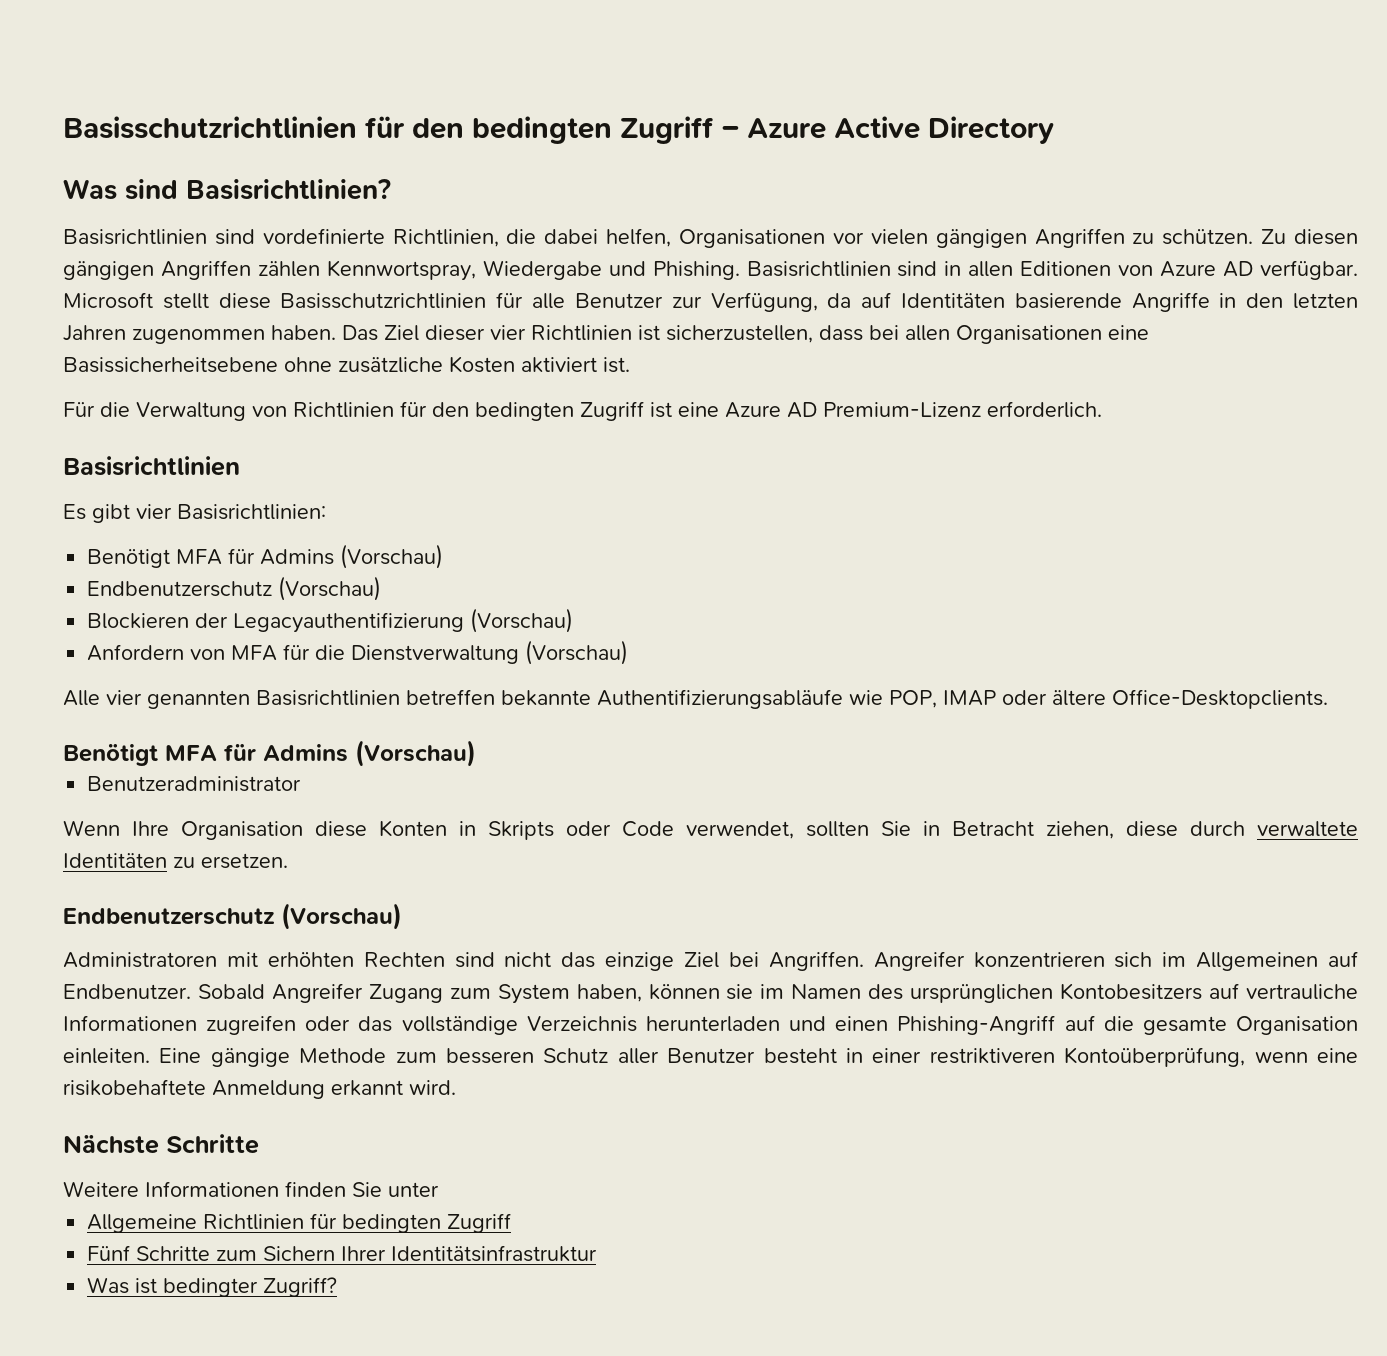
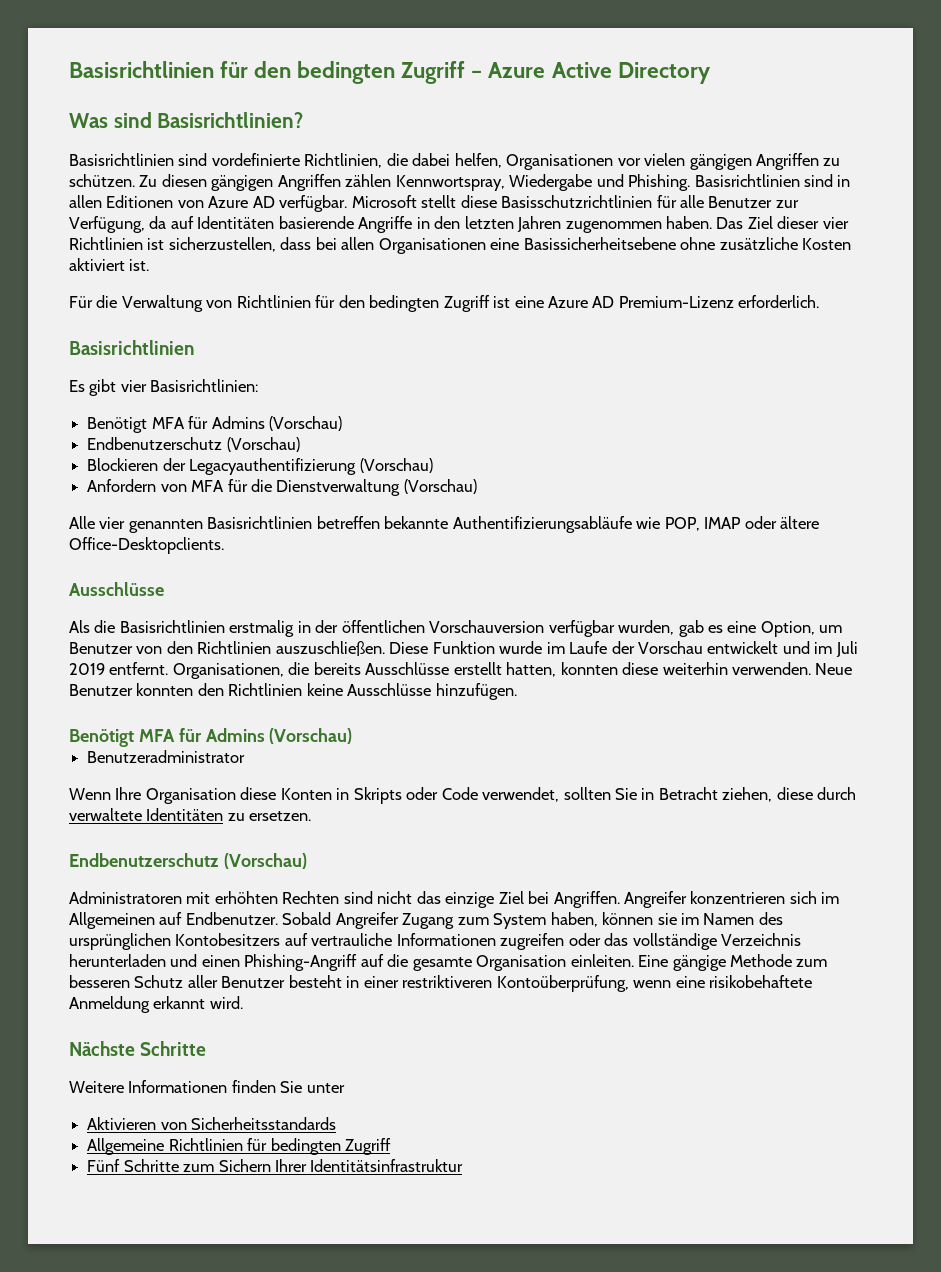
- Basisschutzrichtlinien für den bedingten Zugriff – Azure Active Directory
+ Basisrichtlinien für den bedingten Zugriff – Azure Active Directory
  Alle vier genannten Basisrichtlinien betreffen bekannte Authentifizierungsabläufe wie POP, IMAP oder ältere Office-Desktopclients.
+ Ausschlüsse
+ Als die Basisrichtlinien erstmalig in der öffentlichen Vorschauversion verfügbar wurden, gab es eine Option, um Benutzer von den Richtlinien auszuschließen. Diese Funktion wurde im Laufe der Vorschau entwickelt und im Juli 2019 entfernt. Organisationen, die bereits Ausschlüsse erstellt hatten, konnten diese weiterhin verwenden. Neue Benutzer konnten den Richtlinien keine Ausschlüsse hinzufügen.
+ Aktivieren von Sicherheitsstandards
- Was ist bedingter Zugriff?

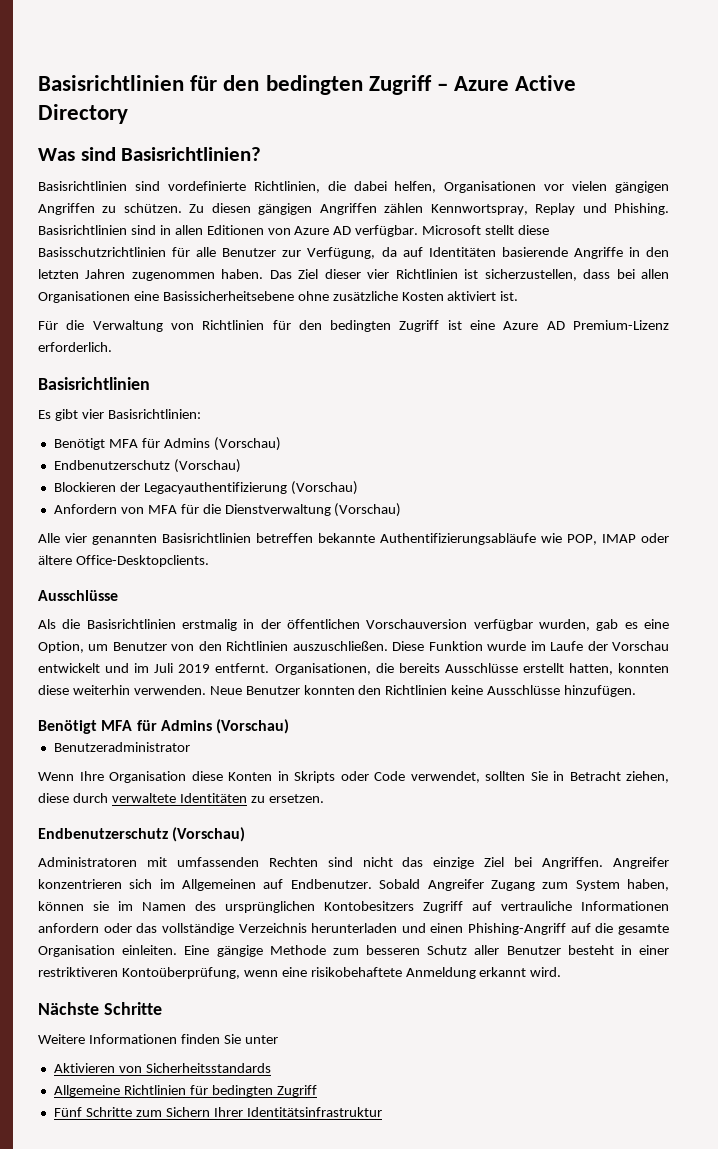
- Zu diesen gängigen Angriffen zählen Kennwortspray, Wiedergabe und Phishing.
+ Zu diesen gängigen Angriffen zählen Kennwortspray, Replay und Phishing.
- Administratoren mit erhöhten Rechten sind nicht das einzige Ziel bei Angriffen.
+ Administratoren mit umfassenden Rechten sind nicht das einzige Ziel bei Angriffen.
- Sobald Angreifer Zugang zum System haben, können sie im Namen des ursprünglichen Kontobesitzers auf vertrauliche Informationen zugreifen oder das vollständige Verzeichnis herunterladen und einen Phishing-Angriff auf die gesamte Organisation einleiten.
+ Sobald Angreifer Zugang zum System haben, können sie im Namen des ursprünglichen Kontobesitzers Zugriff auf vertrauliche Informationen anfordern oder das vollständige Verzeichnis herunterladen und einen Phishing-Angriff auf die gesamte Organisation einleiten.

